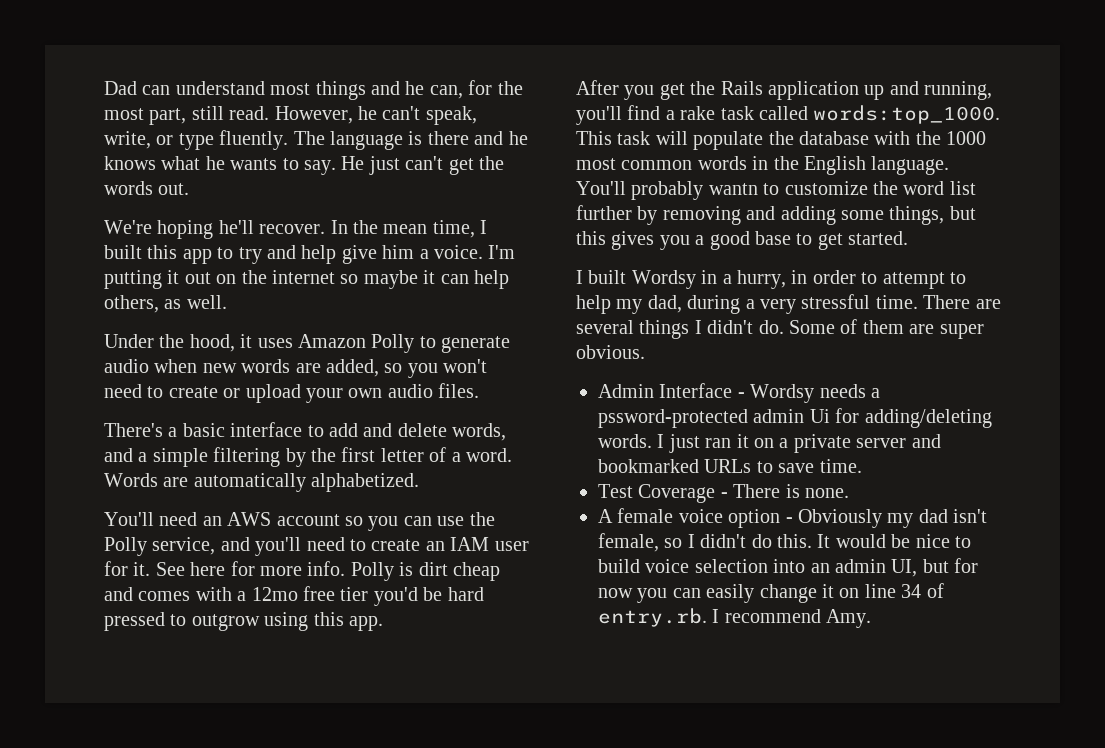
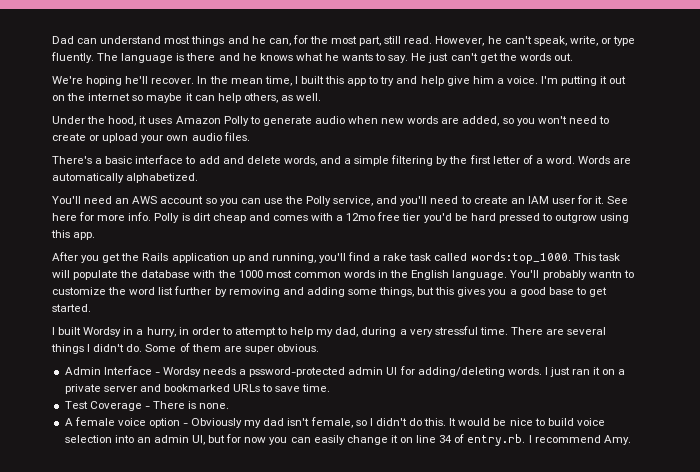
- Admin Interface - Wordsy needs a pssword-protected admin Ui for adding/deleting words.
+ Admin Interface - Wordsy needs a pssword-protected admin UI for adding/deleting words.

